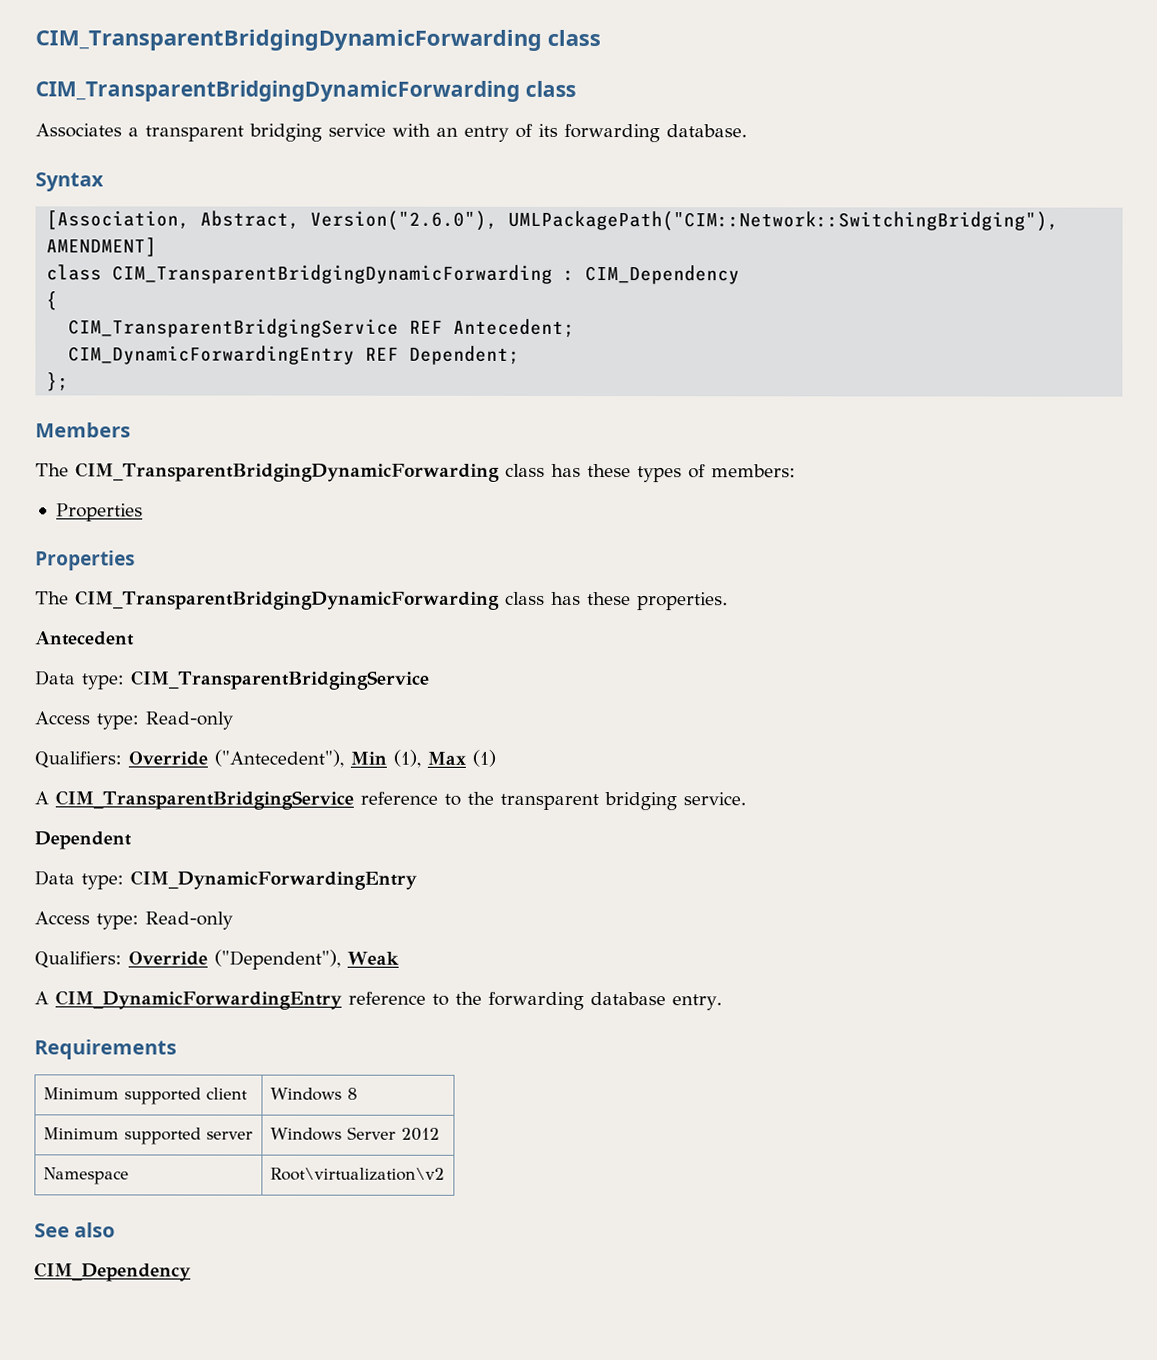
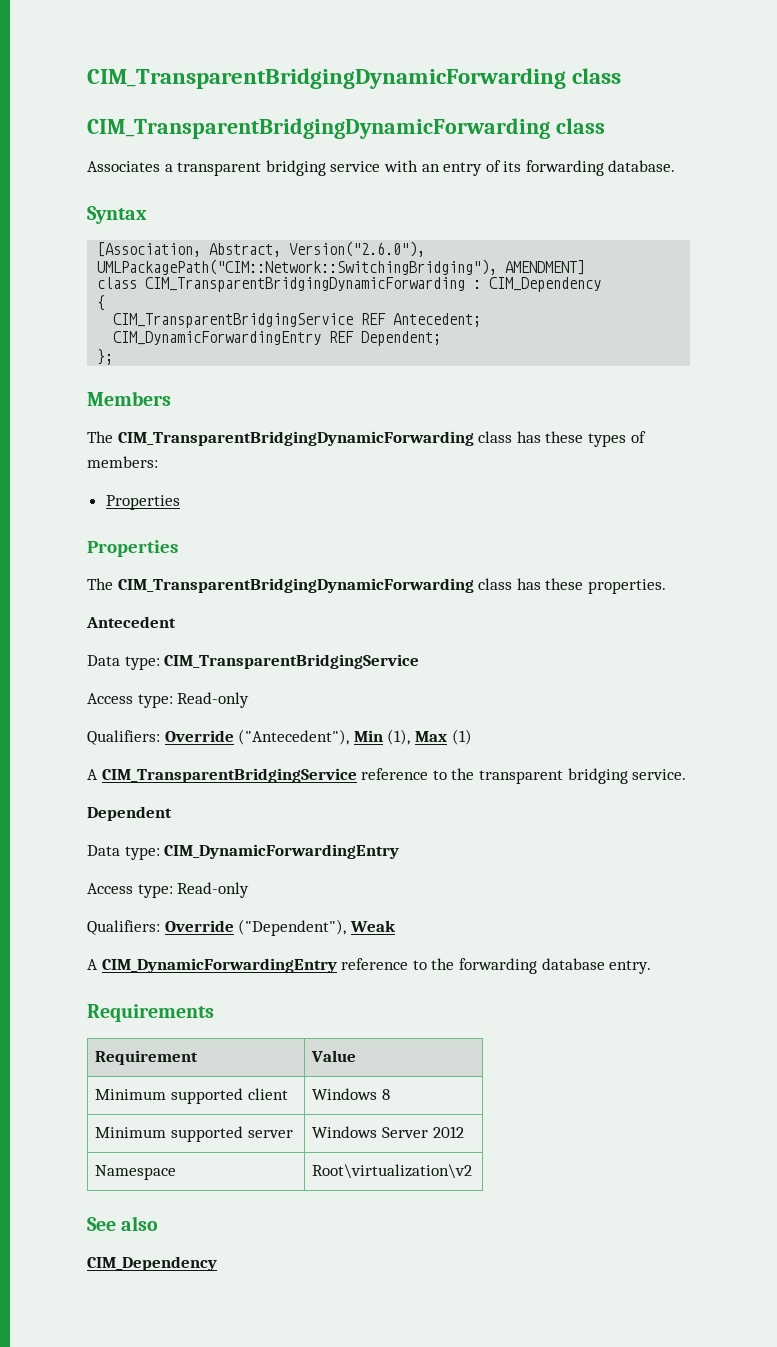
+ Requirement | Value

